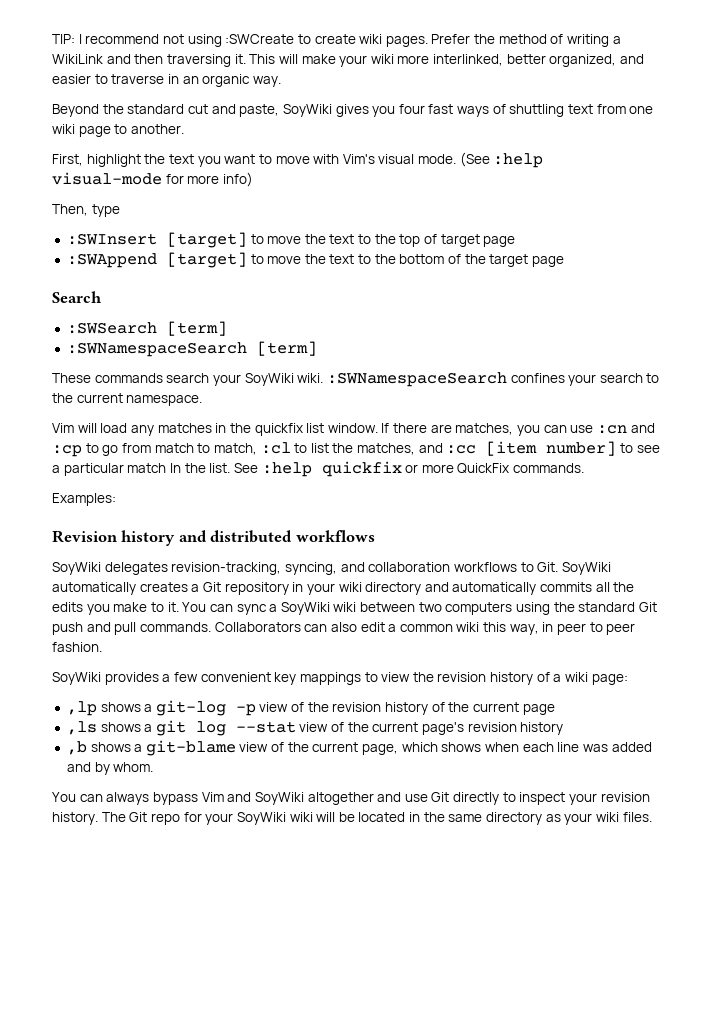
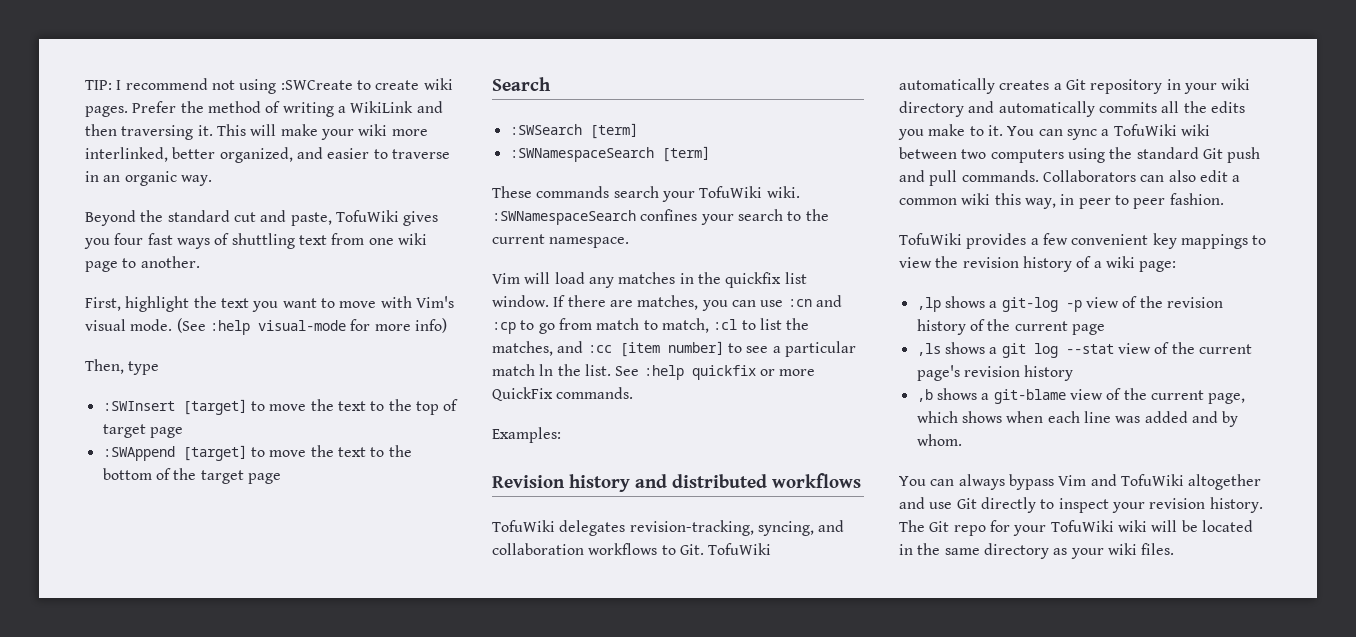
- Beyond the standard cut and paste, SoyWiki gives you four fast ways of shuttling text from one wiki page to another.
+ Beyond the standard cut and paste, TofuWiki gives you four fast ways of shuttling text from one wiki page to another.
- These commands search your SoyWiki wiki. :SWNamespaceSearch confines your search to the current namespace.
+ These commands search your TofuWiki wiki. :SWNamespaceSearch confines your search to the current namespace.
- SoyWiki delegates revision-tracking, syncing, and collaboration workflows to Git. SoyWiki automatically creates a Git repository in your wiki directory and automatically commits all the edits you make to it.
+ TofuWiki delegates revision-tracking, syncing, and collaboration workflows to Git. TofuWiki automatically creates a Git repository in your wiki directory and automatically commits all the edits you make to it.
- You can sync a SoyWiki wiki between two computers using the standard Git push and pull commands.
+ You can sync a TofuWiki wiki between two computers using the standard Git push and pull commands.
- SoyWiki provides a few convenient key mappings to view the revision history of a wiki page:
+ TofuWiki provides a few convenient key mappings to view the revision history of a wiki page:
- You can always bypass Vim and SoyWiki altogether and use Git directly to inspect your revision history.
+ You can always bypass Vim and TofuWiki altogether and use Git directly to inspect your revision history.
- The Git repo for your SoyWiki wiki will be located in the same directory as your wiki files.
+ The Git repo for your TofuWiki wiki will be located in the same directory as your wiki files.

